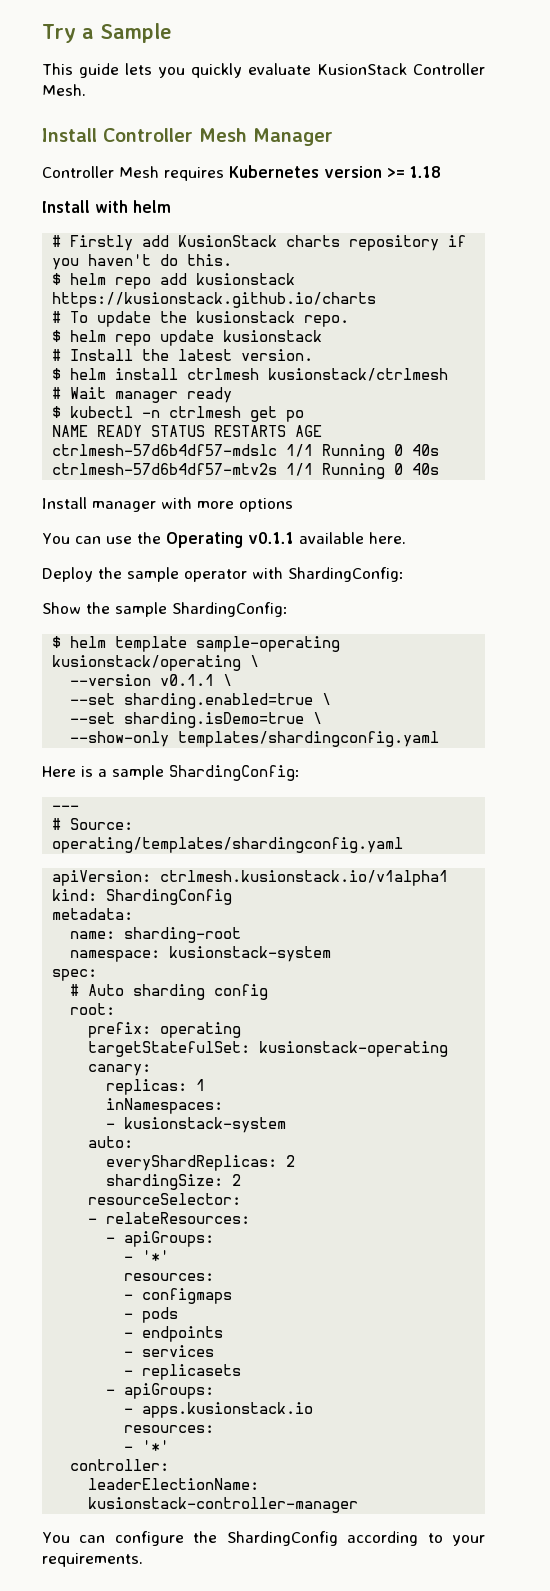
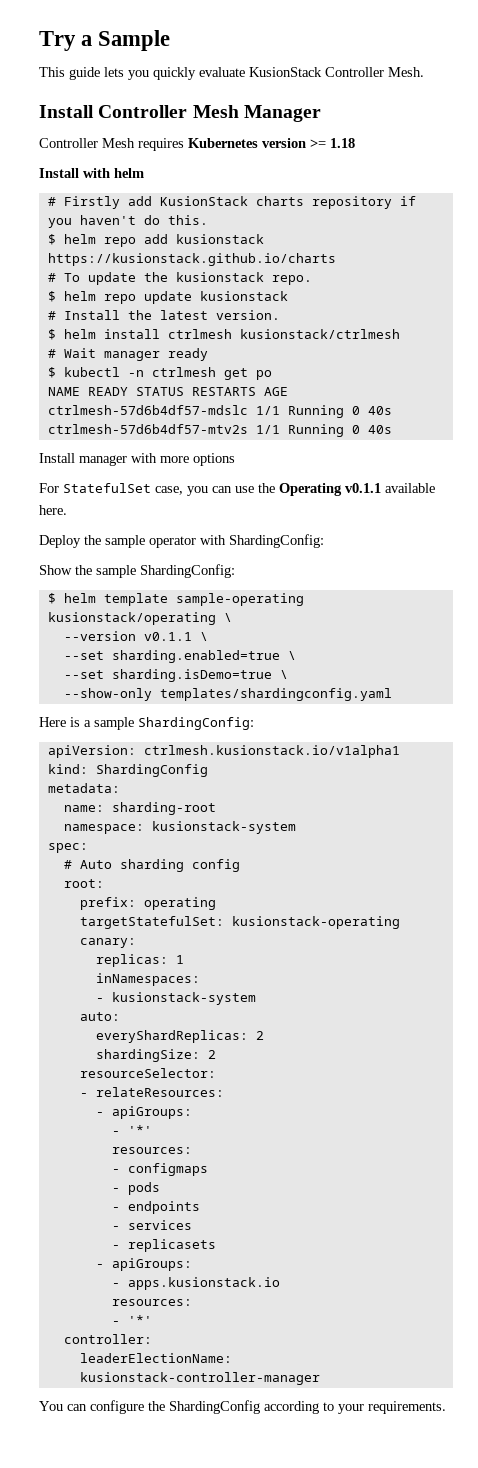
- You can use the Operating v0.1.1 available here.
+ For StatefulSet case, you can use the Operating v0.1.1 available here.
- ---
- # Source: operating/templates/shardingconfig.yaml

